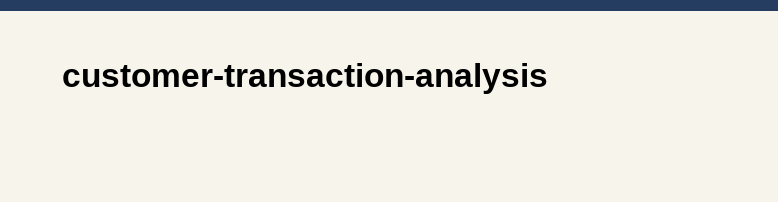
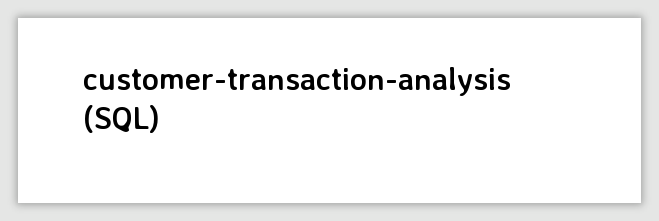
- customer-transaction-analysis
+ customer-transaction-analysis (SQL)

